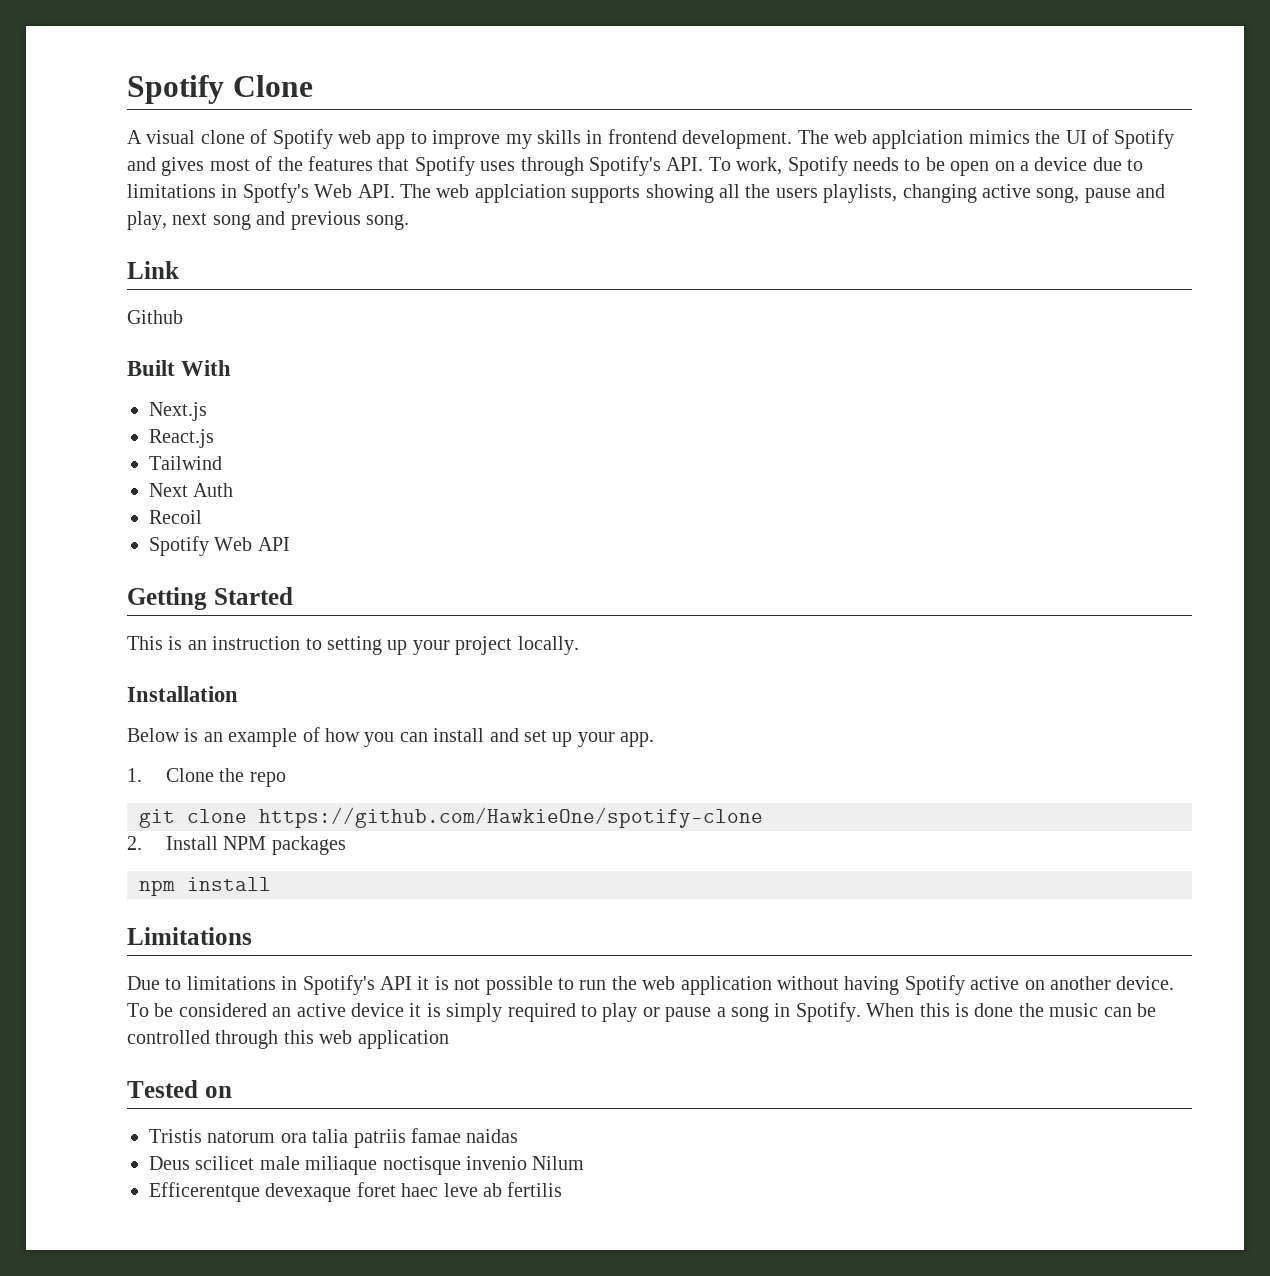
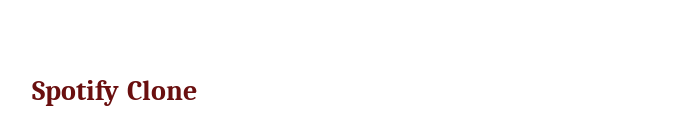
- A visual clone of Spotify web app to improve my skills in frontend development. The web applciation mimics the UI of Spotify and gives most of the features that Spotify uses through Spotify's API. To work, Spotify needs to be open on a device due to limitations in Spotfy's Web API. The web applciation supports showing all the users playlists, changing active song, pause and play, next song and previous song.
- Link
- Github
- Built With
- Next.js
- React.js
- Tailwind
- Next Auth
- Recoil
- Spotify Web API
- Getting Started
- This is an instruction to setting up your project locally.
- Installation
- Below is an example of how you can install and set up your app.
- 1. Clone the repo
- git clone https://github.com/HawkieOne/spotify-clone
- 2. Install NPM packages
- npm install
- Limitations
- Due to limitations in Spotify's API it is not possible to run the web application without having Spotify active on another device. To be considered an active device it is simply required to play or pause a song in Spotify. When this is done the music can be controlled through this web application
- Tested on
- Tristis natorum ora talia patriis famae naidas
- Deus scilicet male miliaque noctisque invenio Nilum
- Efficerentque devexaque foret haec leve ab fertilis

